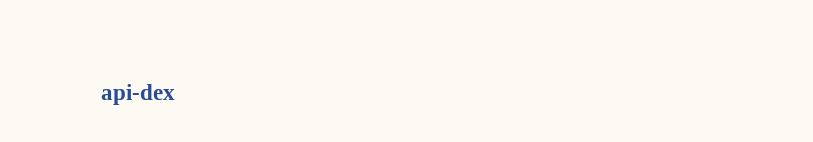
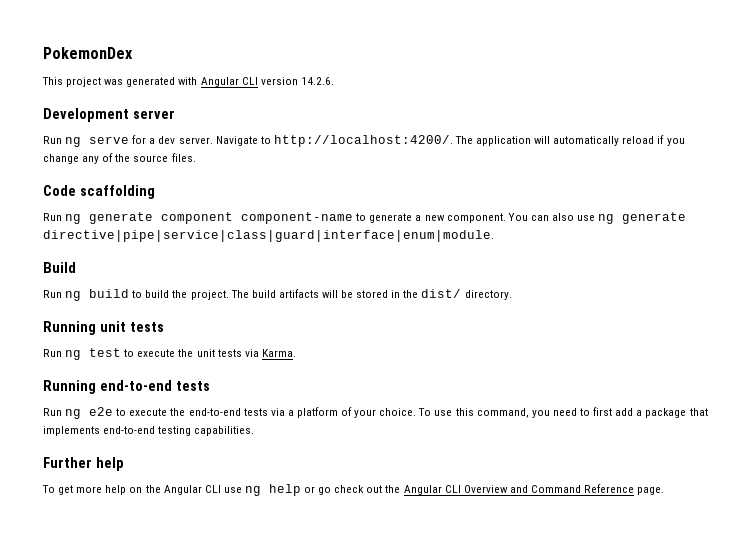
- api-dex
+ PokemonDex
+ This project was generated with Angular CLI version 14.2.6.
+ Development server
+ Run ng serve for a dev server. Navigate to http://localhost:4200/. The application will automatically reload if you change any of the source files.
+ Code scaffolding
+ Run ng generate component component-name to generate a new component. You can also use ng generate directive|pipe|service|class|guard|interface|enum|module.
+ Build
+ Run ng build to build the project. The build artifacts will be stored in the dist/ directory.
+ Running unit tests
+ Run ng test to execute the unit tests via Karma.
+ Running end-to-end tests
+ Run ng e2e to execute the end-to-end tests via a platform of your choice. To use this command, you need to first add a package that implements end-to-end testing capabilities.
+ Further help
+ To get more help on the Angular CLI use ng help or go check out the Angular CLI Overview and Command Reference page.

